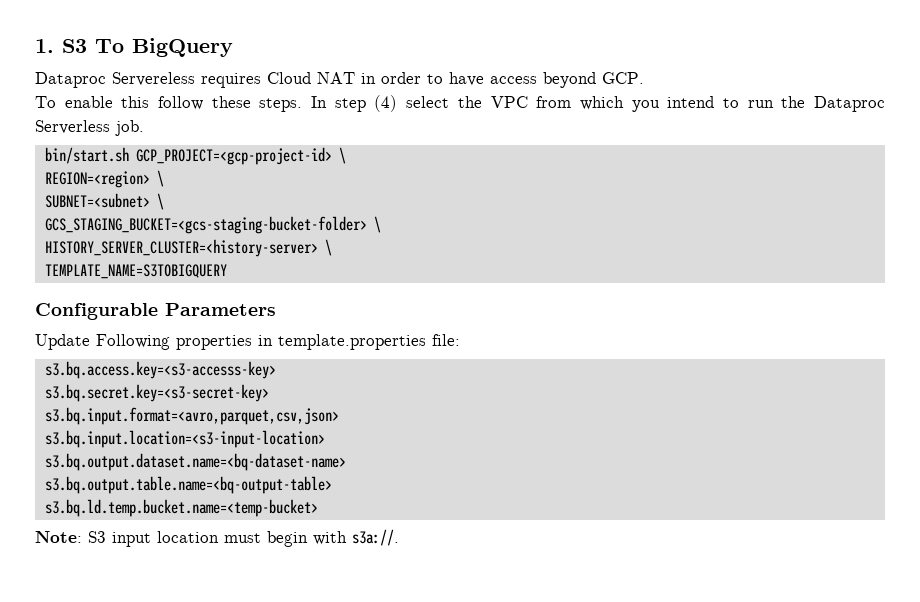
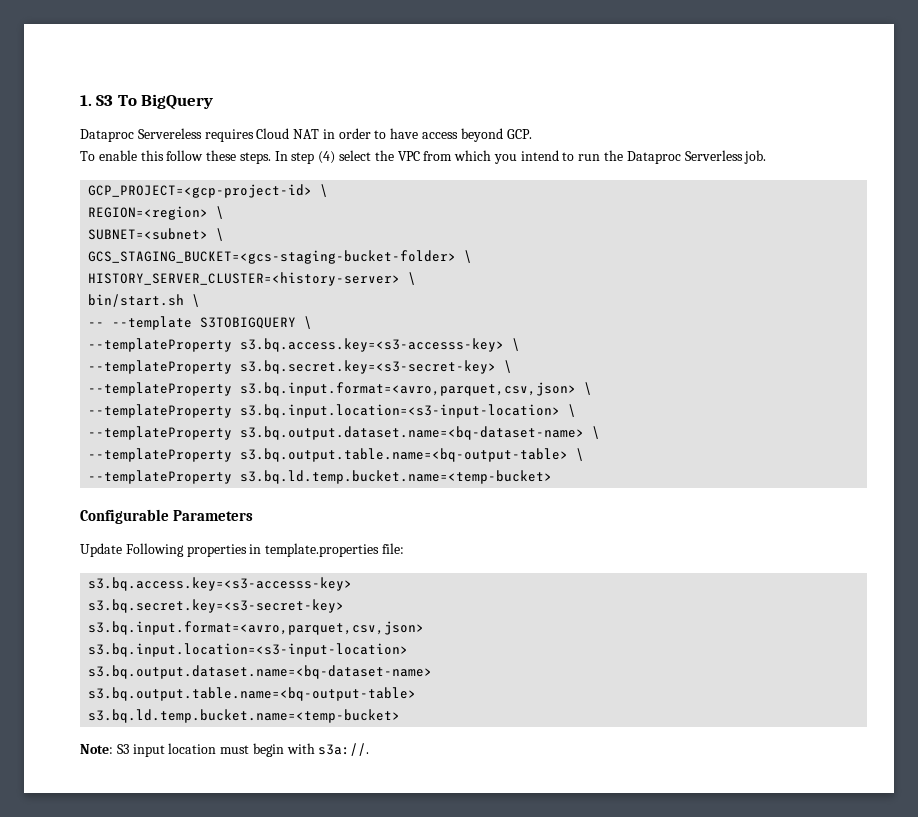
- bin/start.sh GCP_PROJECT=<gcp-project-id> \
+ GCP_PROJECT=<gcp-project-id> \
- TEMPLATE_NAME=S3TOBIGQUERY
+ bin/start.sh \
+ -- --template S3TOBIGQUERY \
+ --templateProperty s3.bq.access.key=<s3-accesss-key> \
+ --templateProperty s3.bq.secret.key=<s3-secret-key> \
+ --templateProperty s3.bq.input.format=<avro,parquet,csv,json> \
+ --templateProperty s3.bq.input.location=<s3-input-location> \
+ --templateProperty s3.bq.output.dataset.name=<bq-dataset-name> \
+ --templateProperty s3.bq.output.table.name=<bq-output-table> \
+ --templateProperty s3.bq.ld.temp.bucket.name=<temp-bucket>

